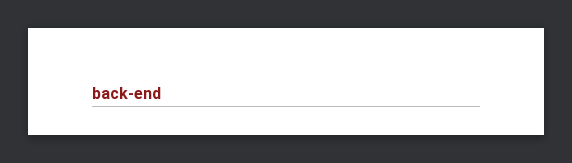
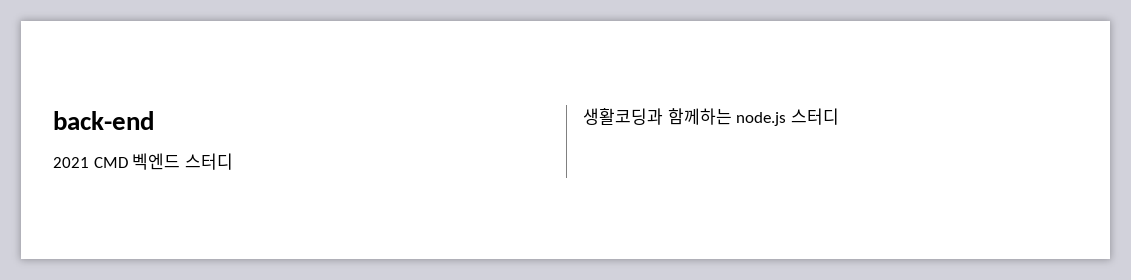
+ 2021 CMD 벡엔드 스터디
+ 생활코딩과 함께하는 node.js 스터디

